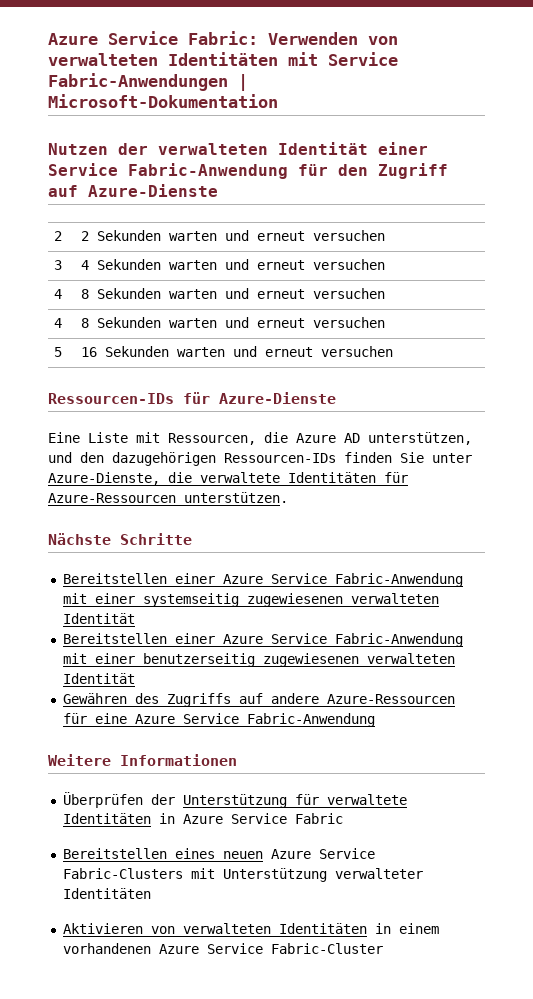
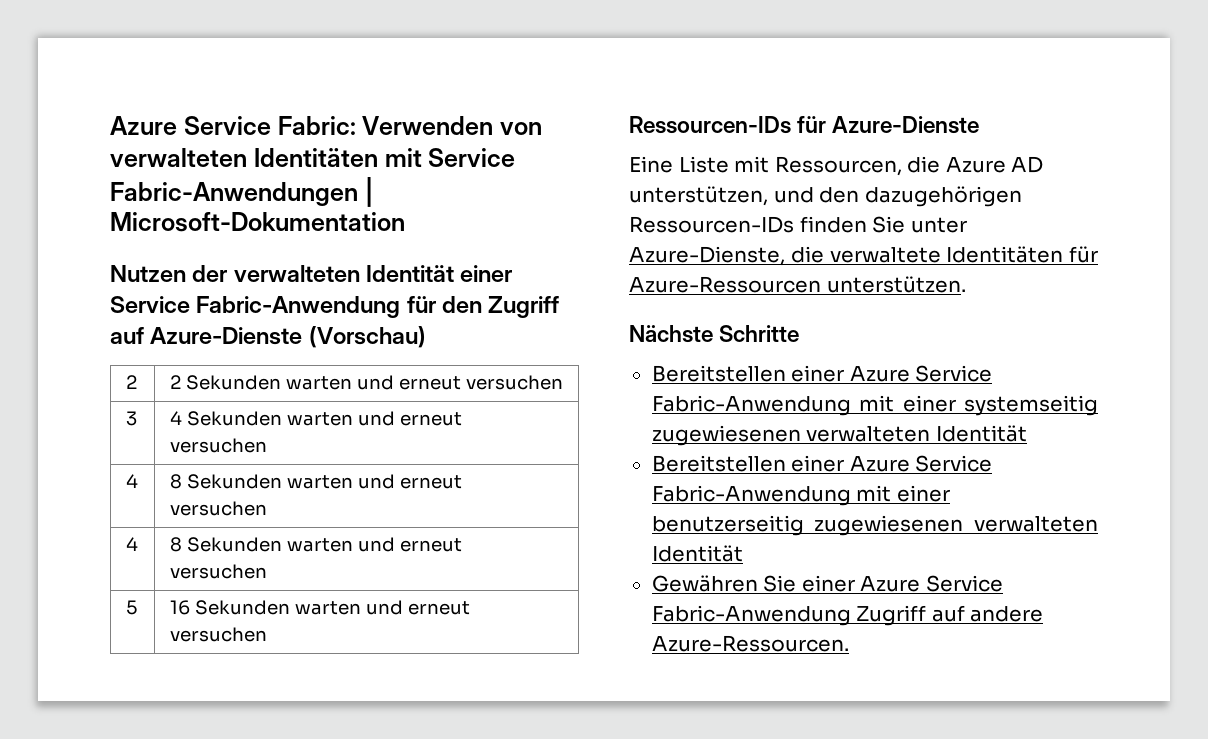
- Nutzen der verwalteten Identität einer Service Fabric-Anwendung für den Zugriff auf Azure-Dienste
+ Nutzen der verwalteten Identität einer Service Fabric-Anwendung für den Zugriff auf Azure-Dienste (Vorschau)
- Gewähren des Zugriffs auf andere Azure-Ressourcen für eine Azure Service Fabric-Anwendung
- Weitere Informationen
- Überprüfen der Unterstützung für verwaltete Identitäten in Azure Service Fabric
- Bereitstellen eines neuen Azure Service Fabric-Clusters mit Unterstützung verwalteter Identitäten
- Aktivieren von verwalteten Identitäten in einem vorhandenen Azure Service Fabric-Cluster
+ Gewähren Sie einer Azure Service Fabric-Anwendung Zugriff auf andere Azure-Ressourcen.

